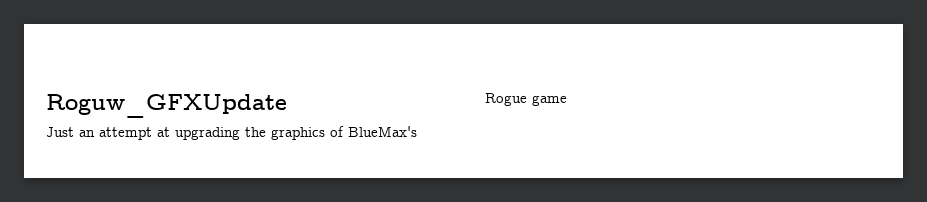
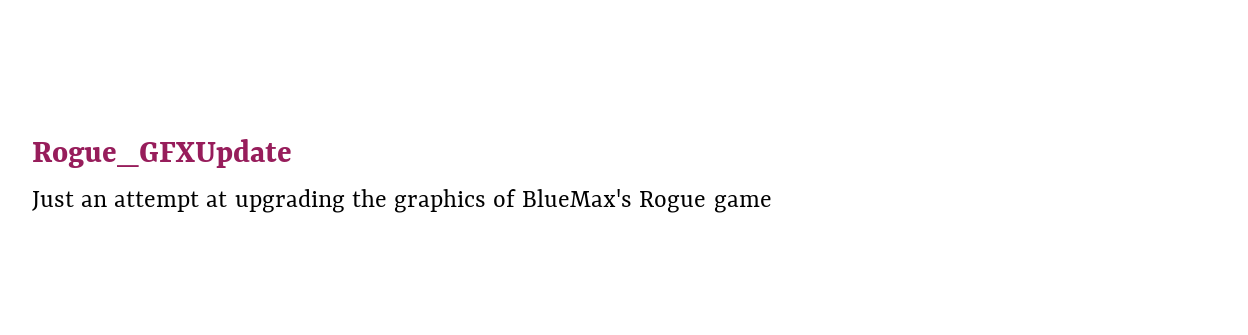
- Roguw_GFXUpdate
+ Rogue_GFXUpdate

